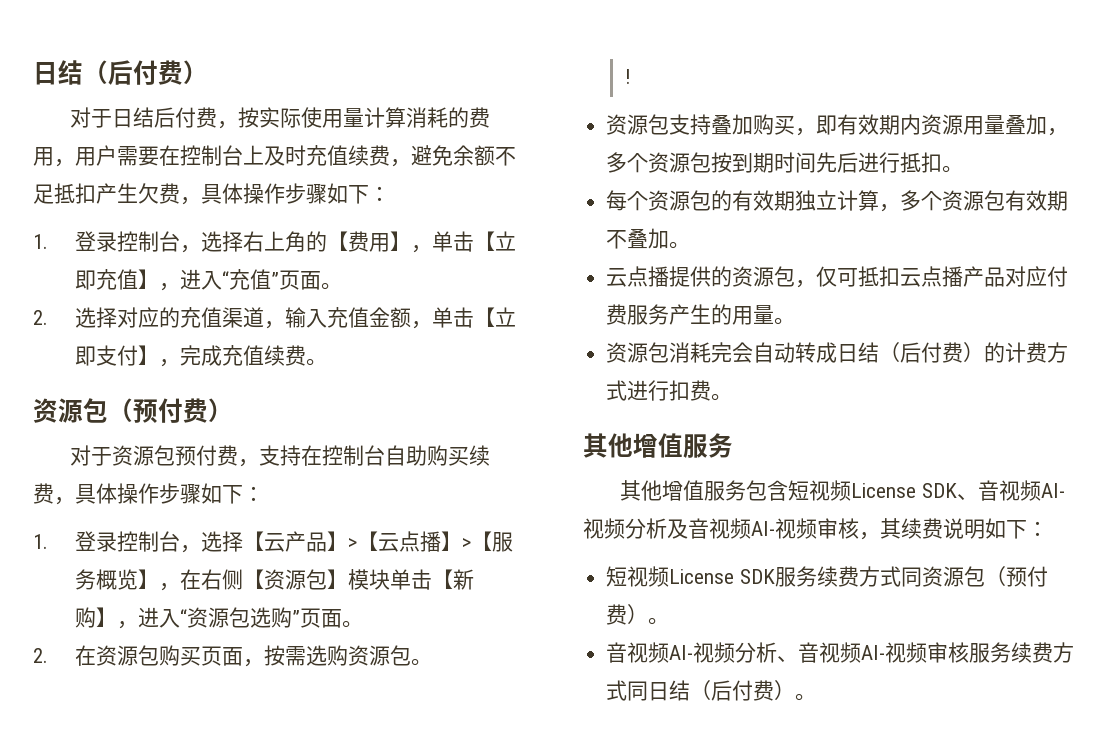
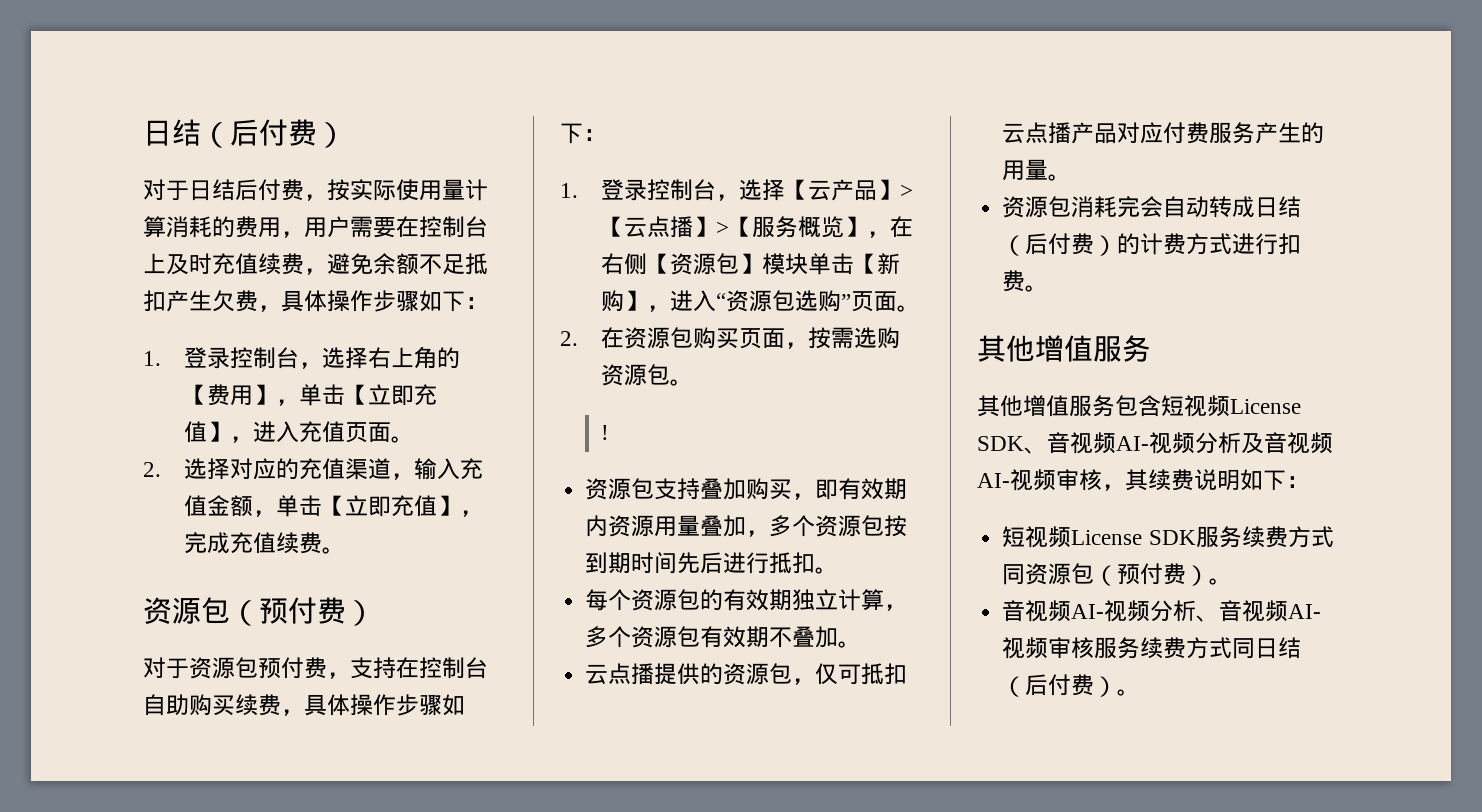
- 1.登录控制台，选择右上角的【费用】，单击【立即充值】，进入“充值”页面。
+ 1.登录控制台，选择右上角的【费用】，单击【立即充值】，进入充值页面。
- 2.选择对应的充值渠道，输入充值金额，单击【立即支付】，完成充值续费。
+ 2.选择对应的充值渠道，输入充值金额，单击【立即充值】，完成充值续费。

